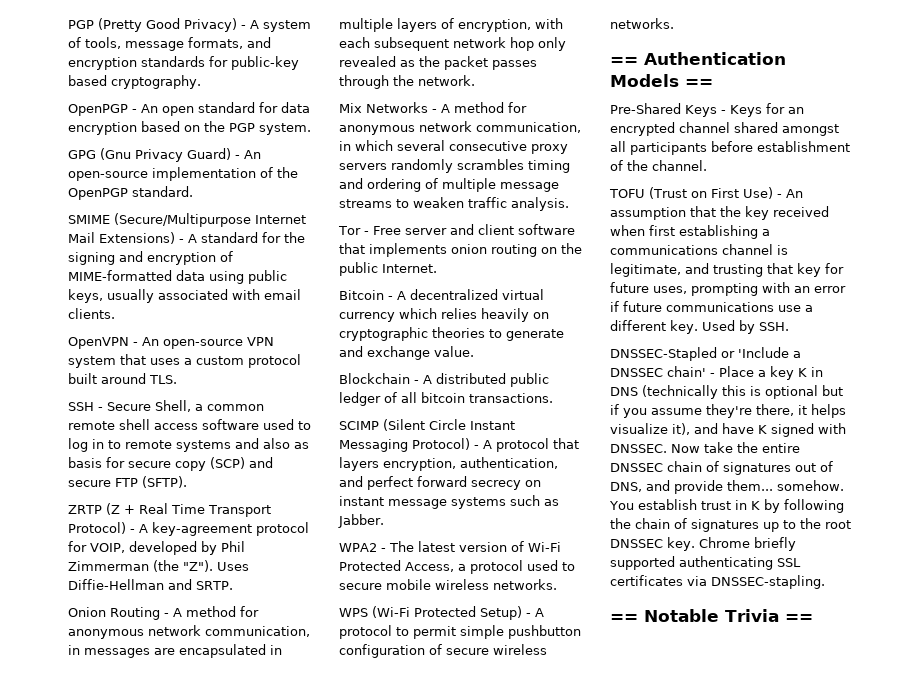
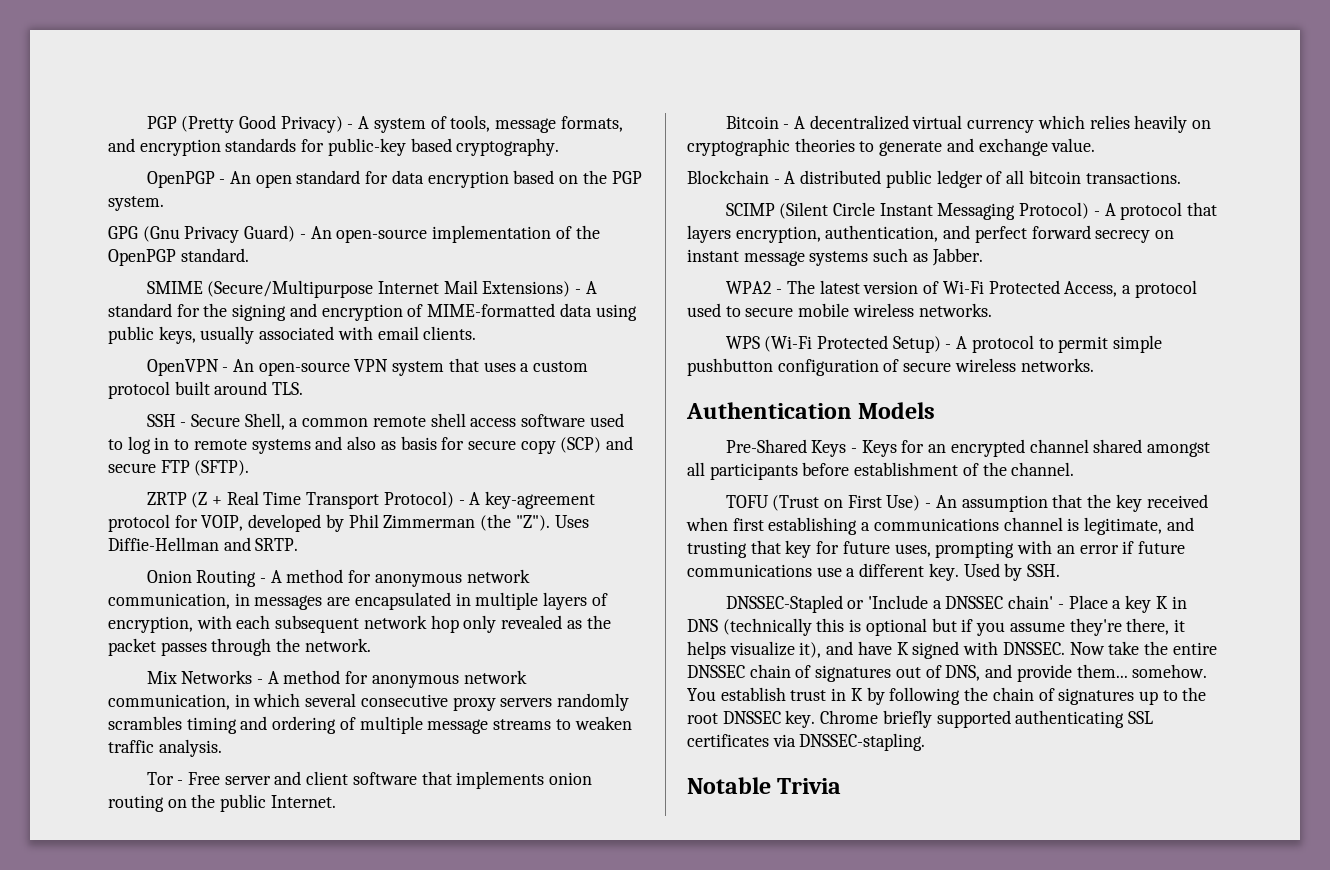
- == Authentication Models ==
+ Authentication Models
- == Notable Trivia ==
+ Notable Trivia

